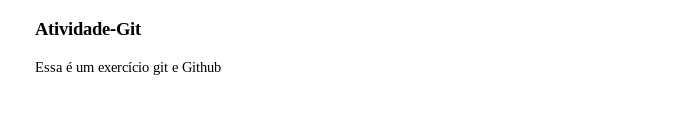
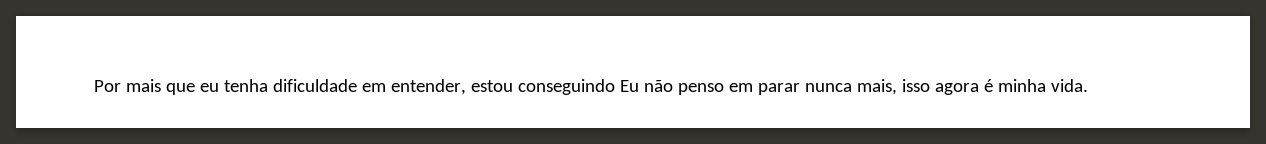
- Atividade-Git
- Essa é um exercício git e Github
+ Por mais que eu tenha dificuldade em entender, estou conseguindo Eu não penso em parar nunca mais, isso agora é minha vida.

